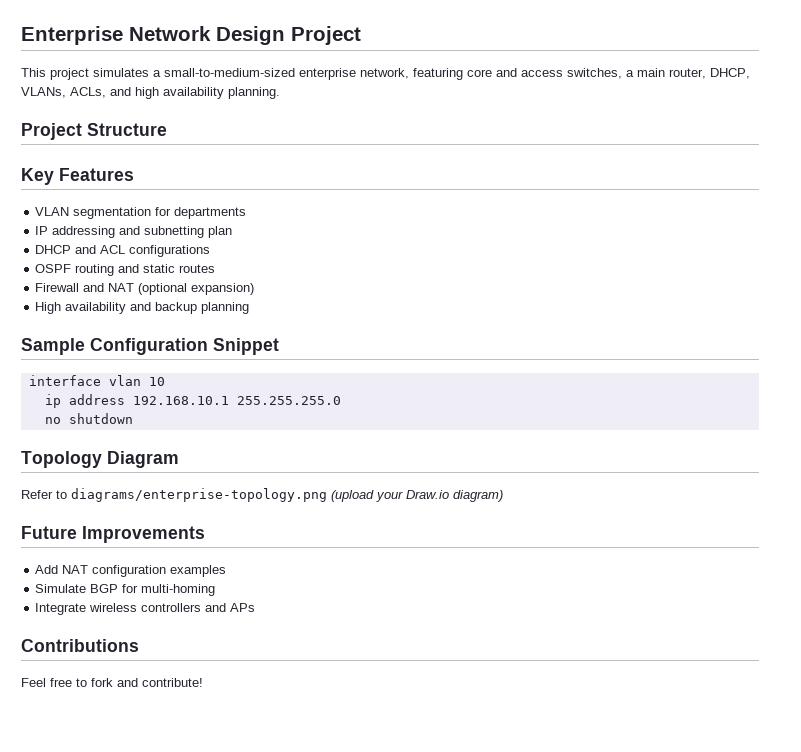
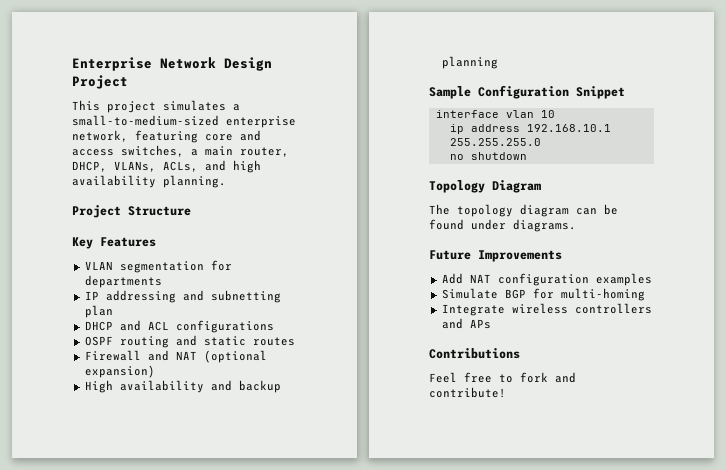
- Refer to diagrams/enterprise-topology.png (upload your Draw.io diagram)
+ The topology diagram can be found under diagrams.

